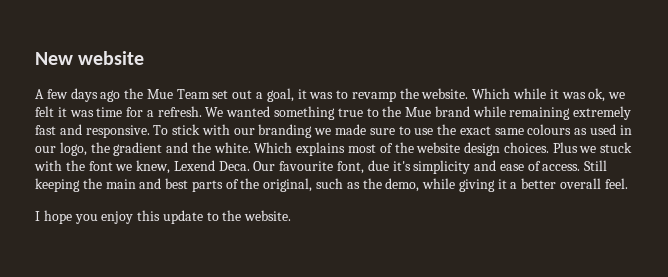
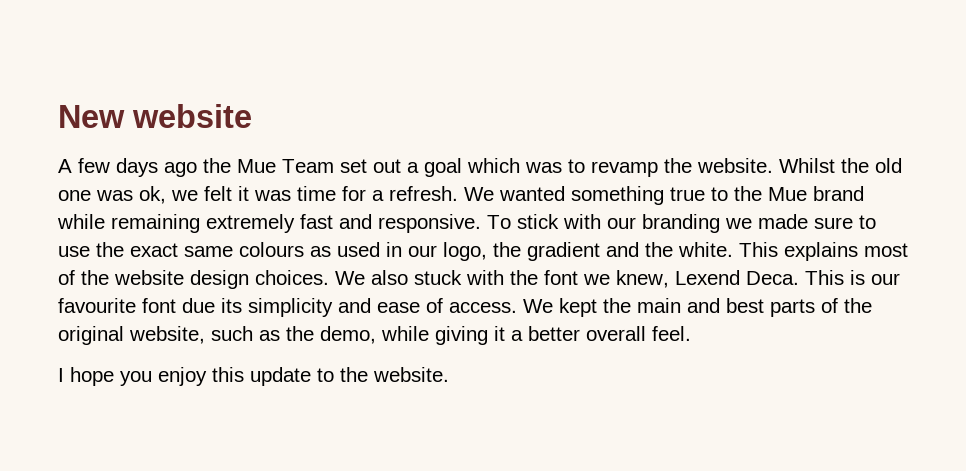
- A few days ago the Mue Team set out a goal, it was to revamp the website.
+ A few days ago the Mue Team set out a goal which was to revamp the website.
- Which while it was ok, we felt it was time for a refresh.
+ Whilst the old one was ok, we felt it was time for a refresh.
- Which explains most of the website design choices.
+ This explains most of the website design choices.
- Plus we stuck with the font we knew, Lexend Deca.
+ We also stuck with the font we knew, Lexend Deca.
- Our favourite font, due it's simplicity and ease of access.
+ This is our favourite font due its simplicity and ease of access.
- Still keeping the main and best parts of the original, such as the demo, while giving it a better overall feel.
+ We kept the main and best parts of the original website, such as the demo, while giving it a better overall feel.

